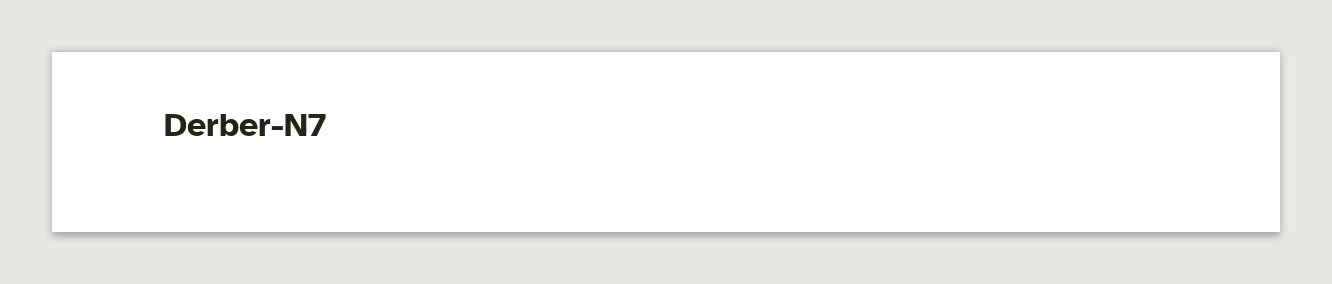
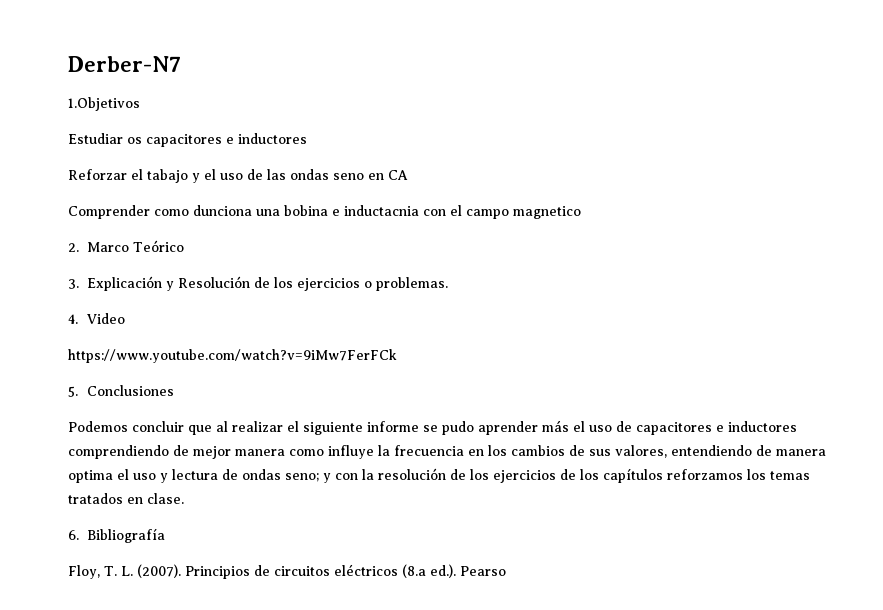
+ 1.Objetivos
+ Estudiar os capacitores e inductores
+ Reforzar el tabajo y el uso de las ondas seno en CA
+ Comprender como dunciona una bobina e inductacnia con el campo magnetico
+ 2. Marco Teórico
+ 3. Explicación y Resolución de los ejercicios o problemas.
+ 4. Video
+ https://www.youtube.com/watch?v=9iMw7FerFCk
+ 5. Conclusiones
+ Podemos concluir que al realizar el siguiente informe se pudo aprender más el uso de capacitores e inductores comprendiendo de mejor manera como influye la frecuencia en los cambios de sus valores, entendiendo de manera optima el uso y lectura de ondas seno; y con la resolución de los ejercicios de los capítulos reforzamos los temas tratados en clase.
+ 6. Bibliografía
+ Floy, T. L. (2007). Principios de circuitos eléctricos (8.a ed.). Pearso

